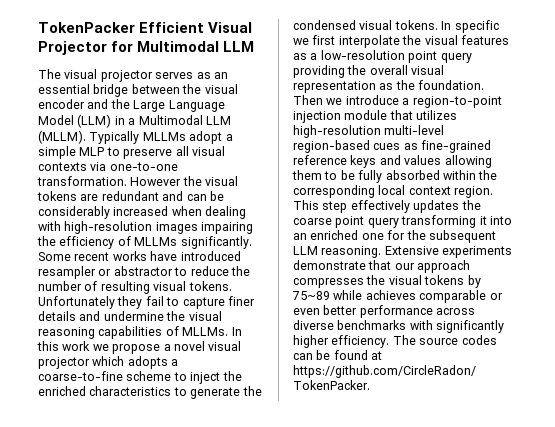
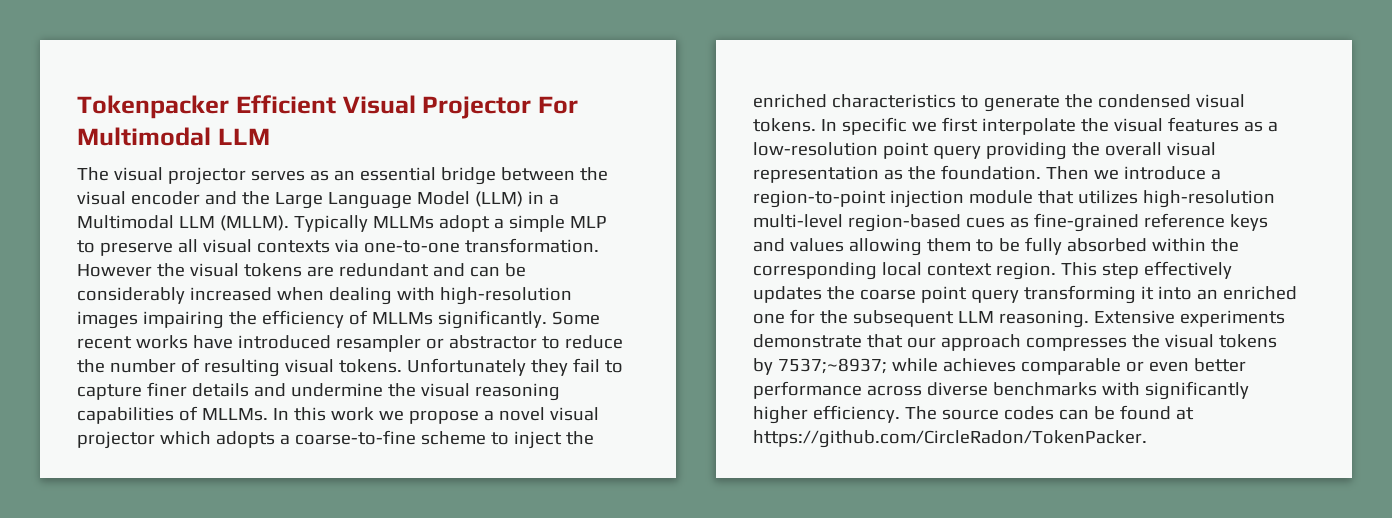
- TokenPacker Efficient Visual Projector for Multimodal LLM
+ Tokenpacker Efficient Visual Projector For Multimodal LLM
- Extensive experiments demonstrate that our approach compresses the visual tokens by 75~89 while achieves comparable or even better performance across diverse benchmarks with significantly higher efficiency.
+ Extensive experiments demonstrate that our approach compresses the visual tokens by 7537;~8937; while achieves comparable or even better performance across diverse benchmarks with significantly higher efficiency.

